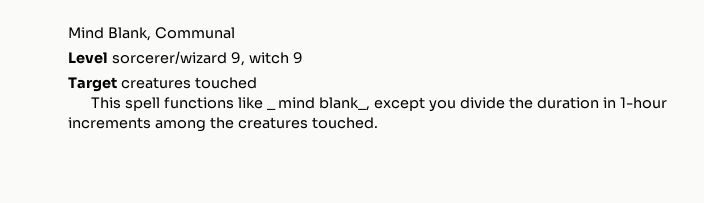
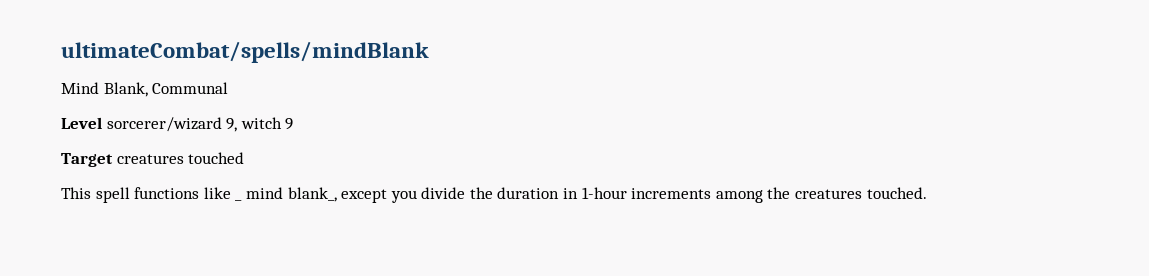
+ ultimateCombat/spells/mindBlank

